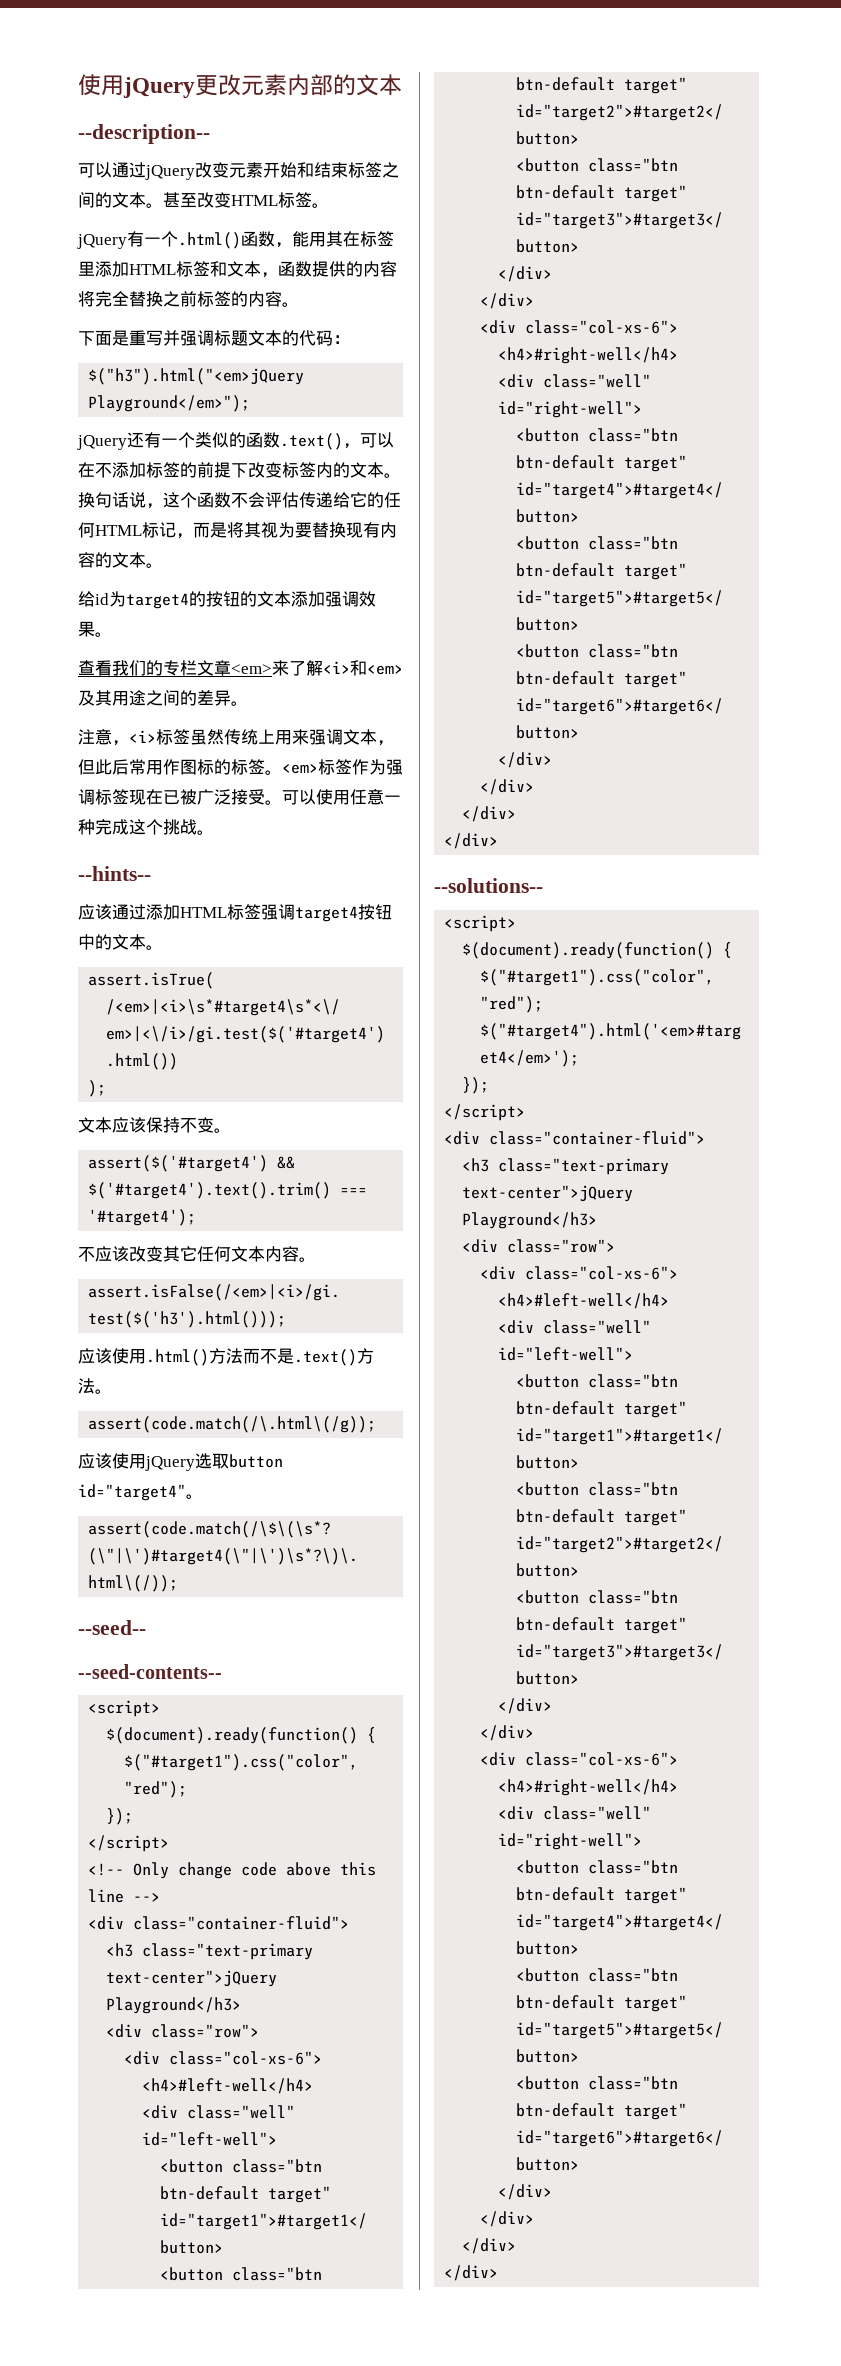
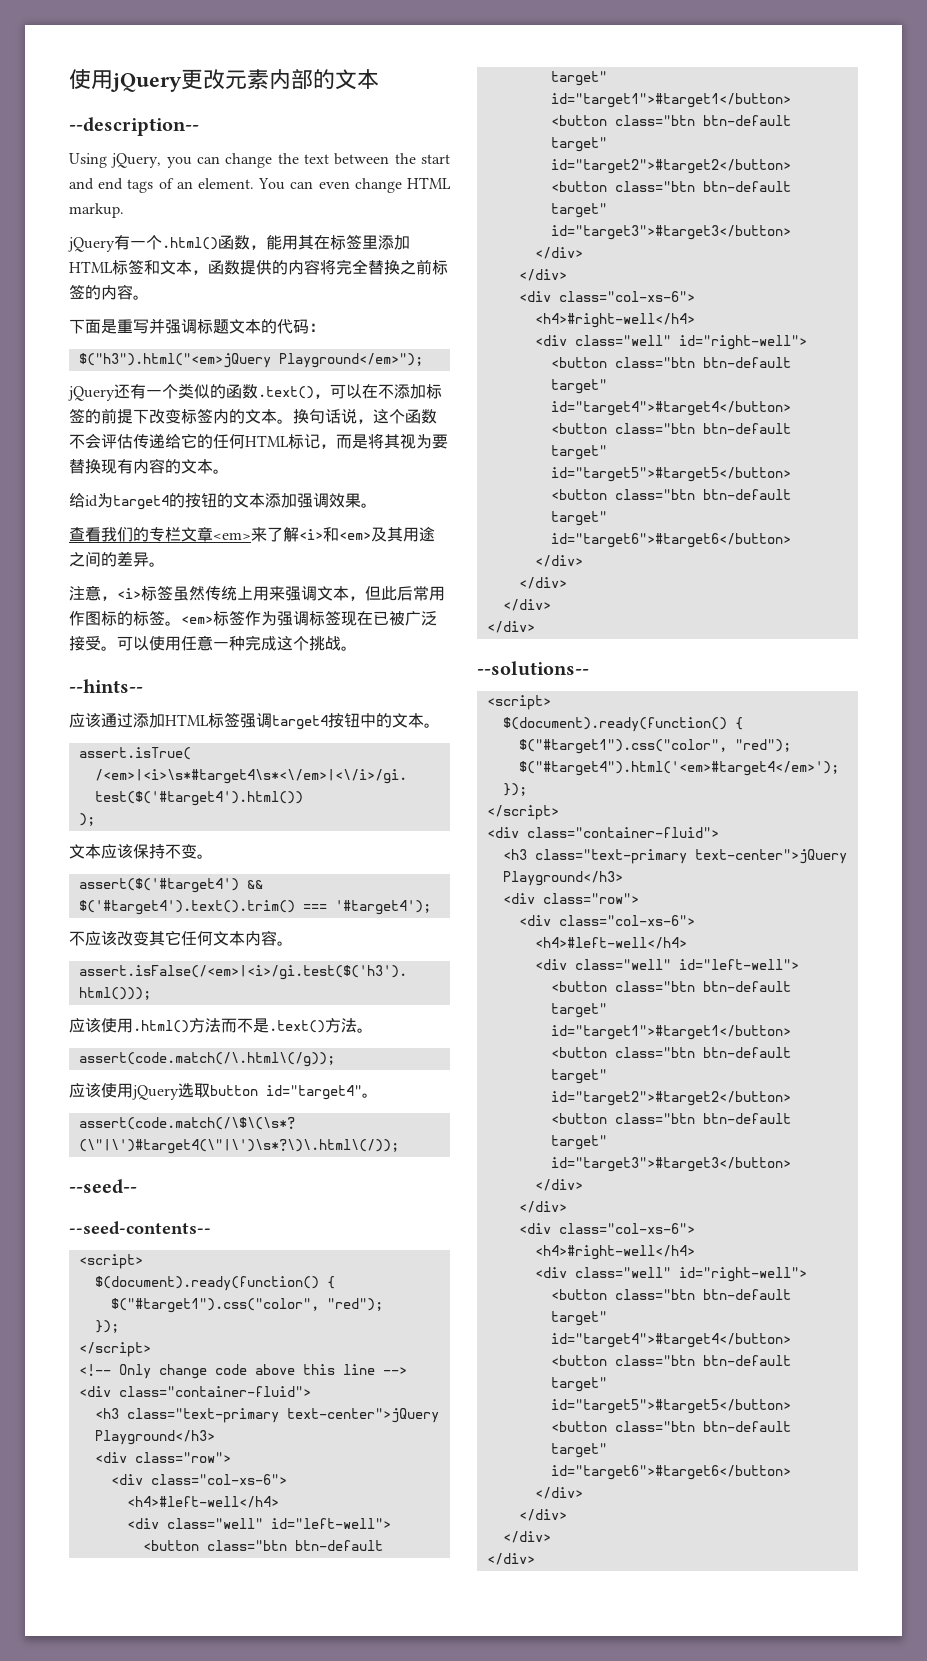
- 可以通过jQuery改变元素开始和结束标签之间的文本。甚至改变HTML标签。
+ Using jQuery, you can change the text between the start and end tags of an element. You can even change HTML markup.

